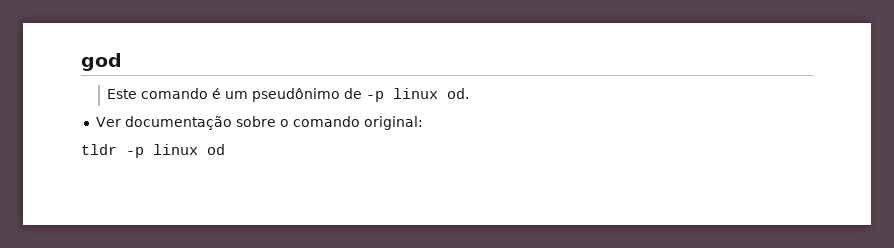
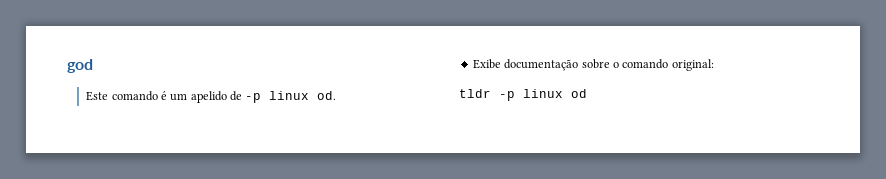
- Este comando é um pseudônimo de -p linux od.
+ Este comando é um apelido de -p linux od.
- Ver documentação sobre o comando original:
+ Exibe documentação sobre o comando original:

